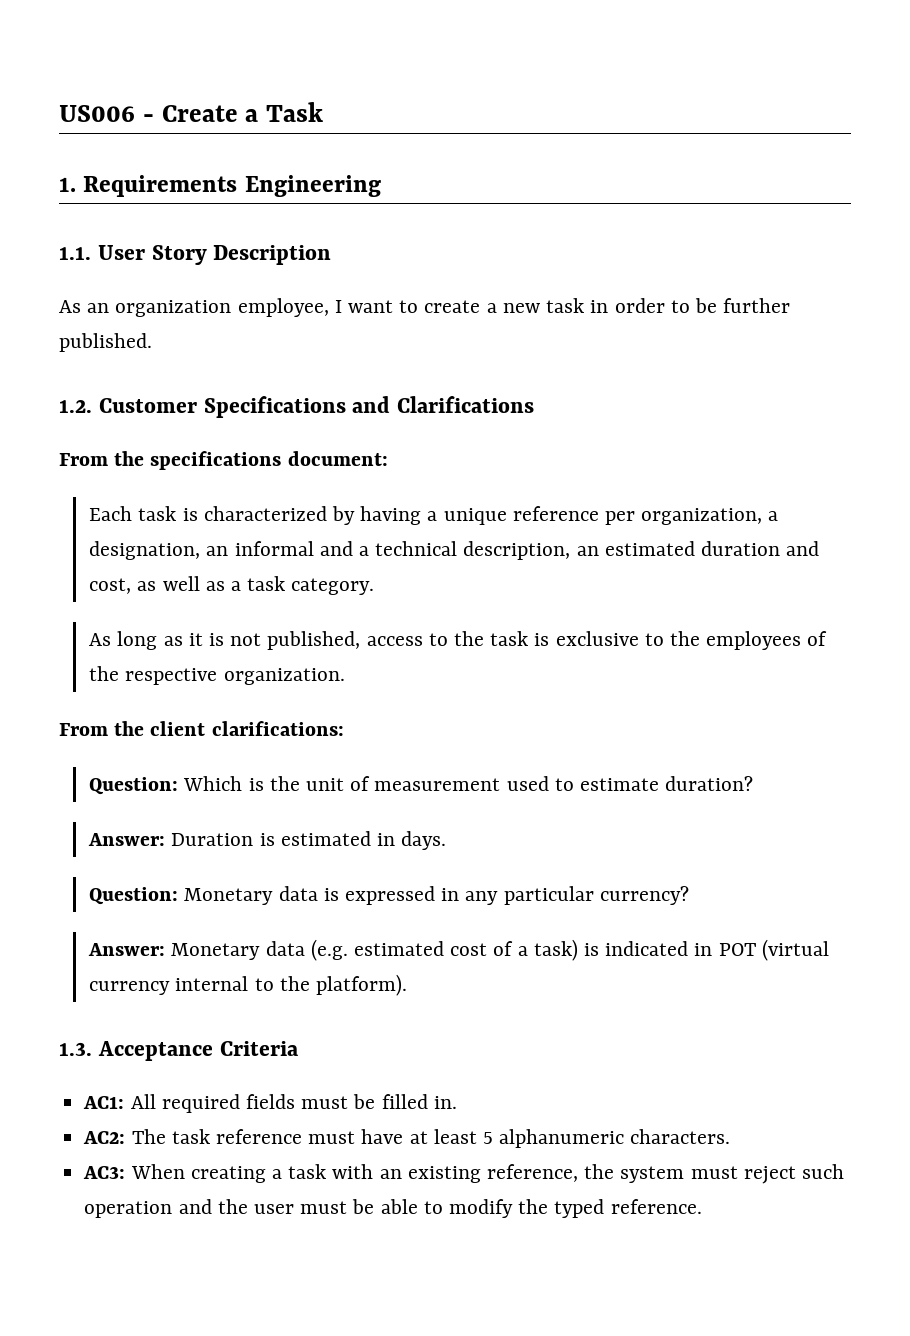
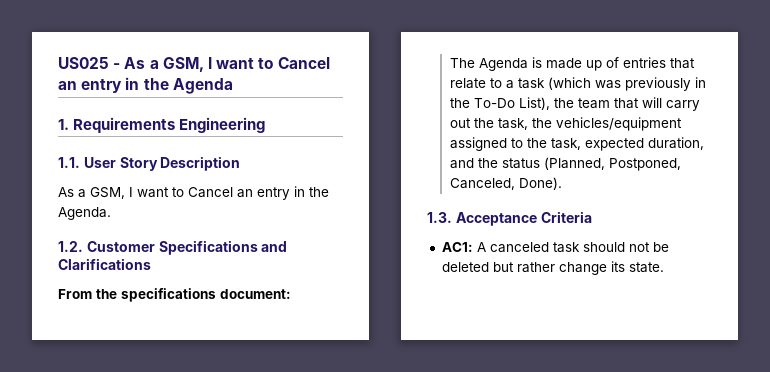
- US006 - Create a Task
+ US025 - As a GSM, I want to Cancel an entry in the Agenda
- As an organization employee, I want to create a new task in order to be further published.
+ As a GSM, I want to Cancel an entry in the Agenda.
- Each task is characterized by having a unique reference per organization, a designation, an informal and a technical description, an estimated duration and cost, as well as a task category.
- As long as it is not published, access to the task is exclusive to the employees of the respective organization.
- From the client clarifications:
- Question: Which is the unit of measurement used to estimate duration?
- Answer: Duration is estimated in days.
- Question: Monetary data is expressed in any particular currency?
- Answer: Monetary data (e.g. estimated cost of a task) is indicated in POT (virtual currency internal to the platform).
+ The Agenda is made up of entries that relate to a task (which was previously in the To-Do List), the team that will carry out the task, the vehicles/equipment assigned to the task, expected duration, and the status (Planned, Postponed, Canceled, Done).
  1.3. Acceptance Criteria
- AC1: All required fields must be filled in.
- AC2: The task reference must have at least 5 alphanumeric characters.
- AC3: When creating a task with an existing reference, the system must reject such operation and the user must be able to modify the typed reference.
+ AC1: A canceled task should not be deleted but rather change its state.

